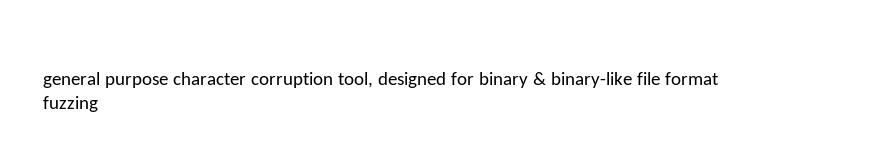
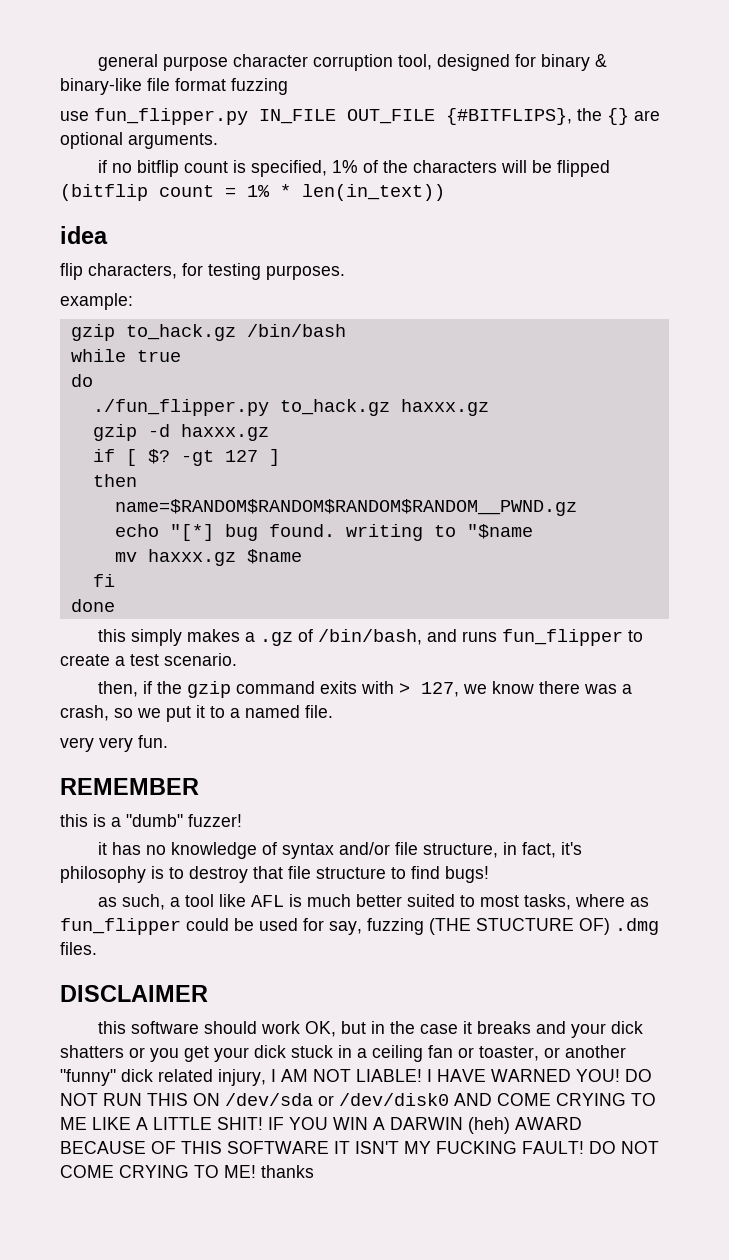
+ use fun_flipper.py IN_FILE OUT_FILE {#BITFLIPS}, the {} are optional arguments.
+ if no bitflip count is specified, 1% of the characters will be flipped (bitflip count = 1% * len(in_text))
+ idea
+ flip characters, for testing purposes.
+ example:
+ gzip to_hack.gz /bin/bash
+ while true
+ do
+ ./fun_flipper.py to_hack.gz haxxx.gz
+ gzip -d haxxx.gz
+ if [ $? -gt 127 ]
+ then
+ name=$RANDOM$RANDOM$RANDOM$RANDOM__PWND.gz
+ echo "[*] bug found. writing to "$name
+ mv haxxx.gz $name
+ fi
+ done
+ this simply makes a .gz of /bin/bash, and runs fun_flipper to create a test scenario.
+ then, if the gzip command exits with > 127, we know there was a crash, so we put it to a named file.
+ very very fun.
+ REMEMBER
+ this is a "dumb" fuzzer!
+ it has no knowledge of syntax and/or file structure, in fact, it's philosophy is to destroy that file structure to find bugs!
+ as such, a tool like AFL is much better suited to most tasks, where as fun_flipper could be used for say, fuzzing (THE STUCTURE OF) .dmg files.
+ DISCLAIMER
+ this software should work OK, but in the case it breaks and your dick shatters or you get your dick stuck in a ceiling fan or toaster, or another "funny" dick related injury, I AM NOT LIABLE! I HAVE WARNED YOU! DO NOT RUN THIS ON /dev/sda or /dev/disk0 AND COME CRYING TO ME LIKE A LITTLE SHIT! IF YOU WIN A DARWIN (heh) AWARD BECAUSE OF THIS SOFTWARE IT ISN'T MY FUCKING FAULT! DO NOT COME CRYING TO ME! thanks

